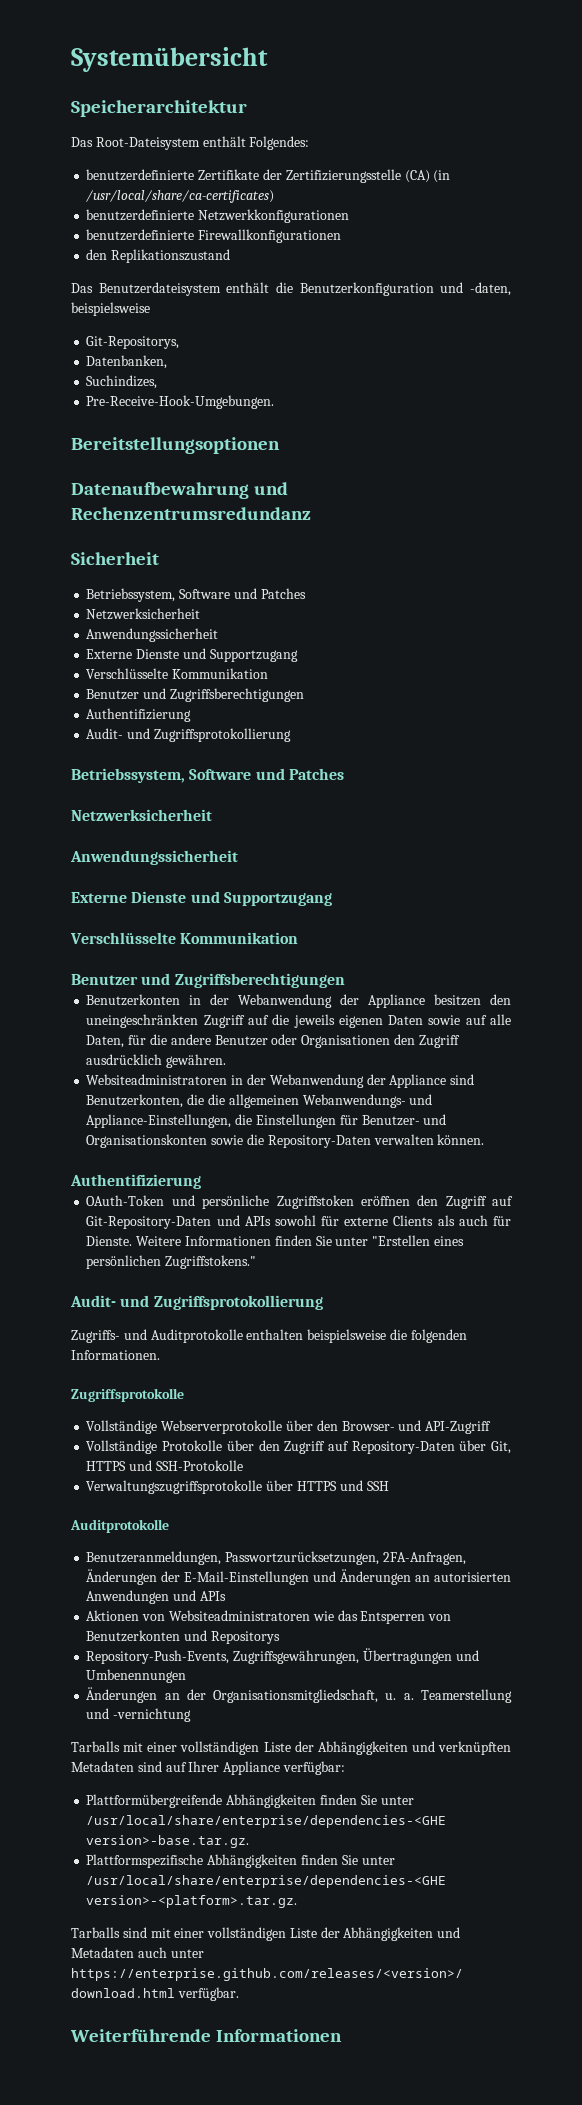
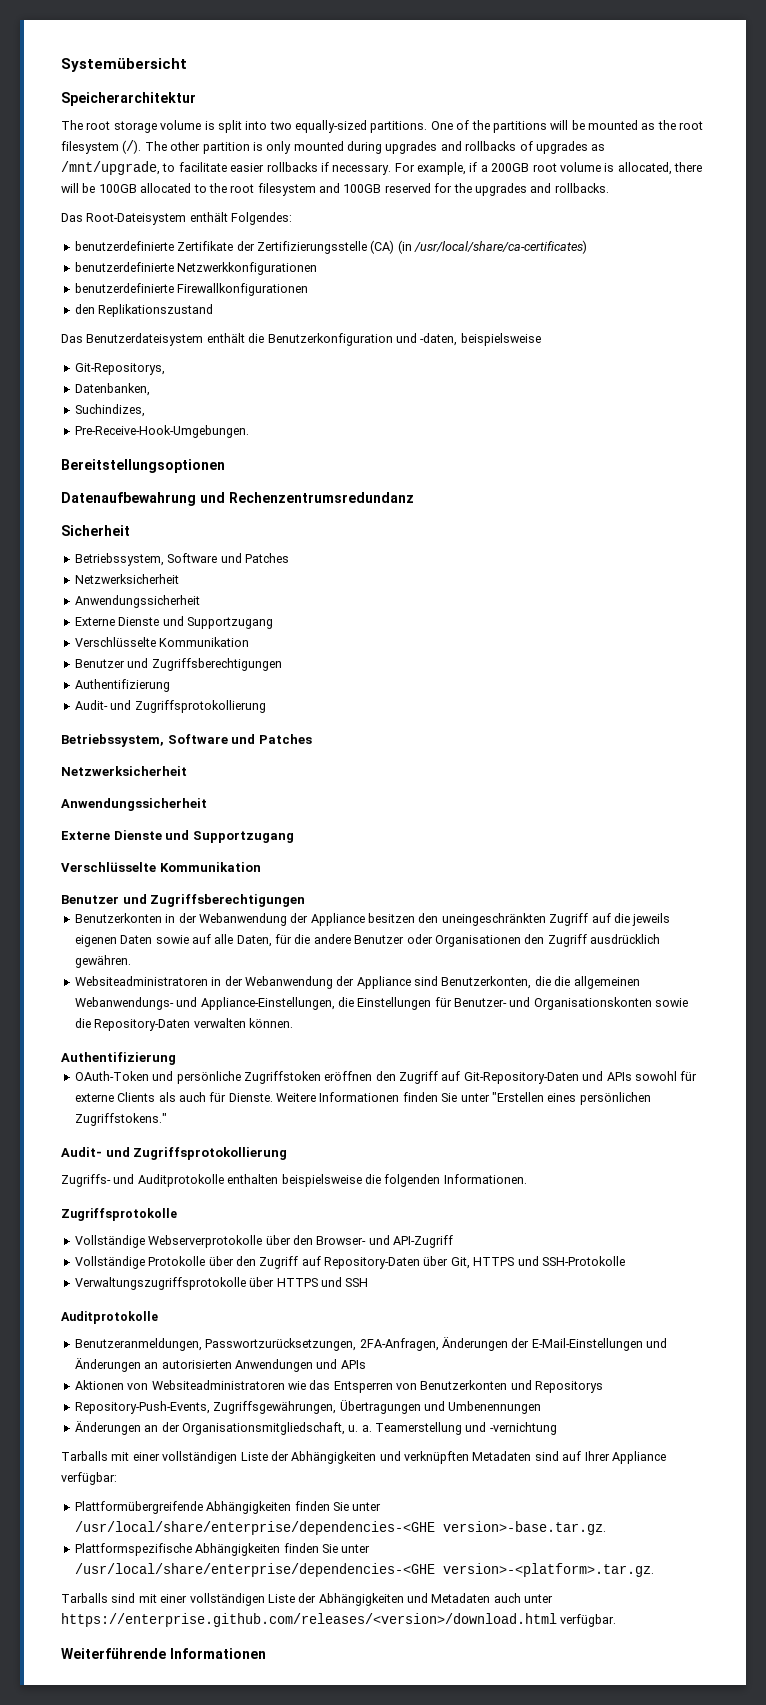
+ The root storage volume is split into two equally-sized partitions. One of the partitions will be mounted as the root filesystem (/). The other partition is only mounted during upgrades and rollbacks of upgrades as /mnt/upgrade, to facilitate easier rollbacks if necessary. For example, if a 200GB root volume is allocated, there will be 100GB allocated to the root filesystem and 100GB reserved for the upgrades and rollbacks.

